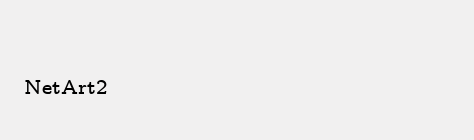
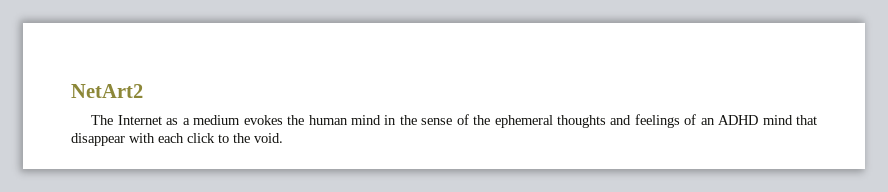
+ The Internet as a medium evokes the human mind in the sense of the ephemeral thoughts and feelings of an ADHD mind that disappear with each click to the void.

